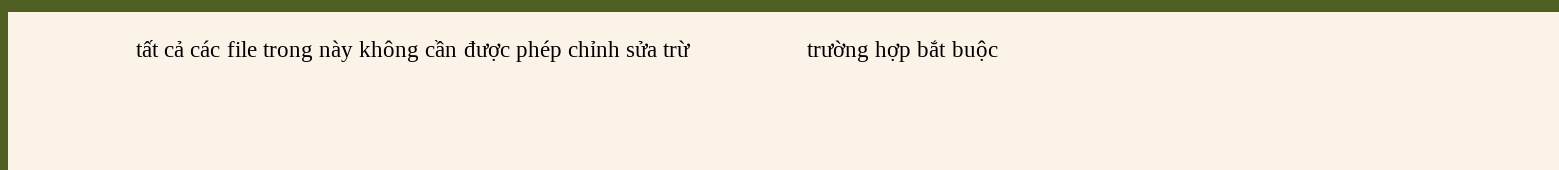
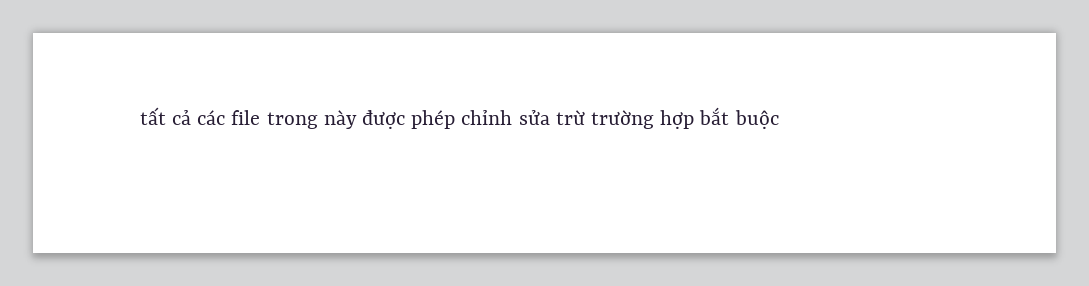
- tất cả các file trong này không cần được phép chỉnh sửa trừ trường hợp bắt buộc
+ tất cả các file trong này được phép chỉnh sửa trừ trường hợp bắt buộc

